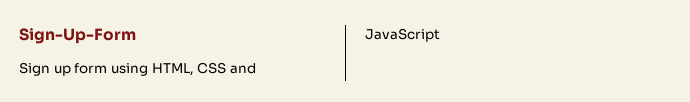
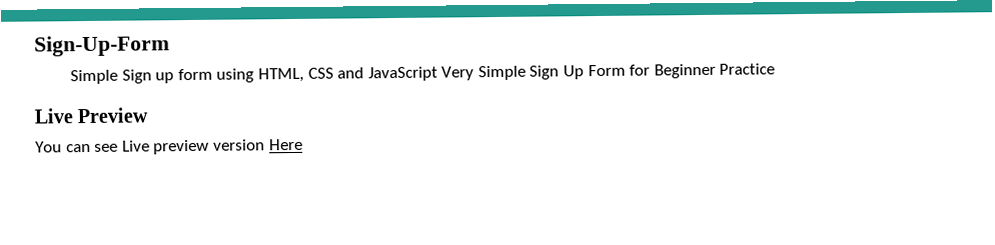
- Sign up form using HTML, CSS and JavaScript
+ Simple Sign up form using HTML, CSS and JavaScript Very Simple Sign Up Form for Beginner Practice
+ Live Preview
+ You can see Live preview version Here

